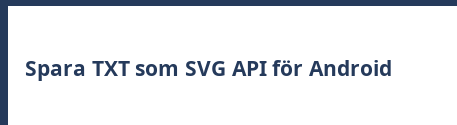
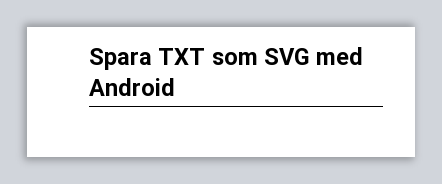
- Spara TXT som SVG API för Android
+ Spara TXT som SVG med Android

